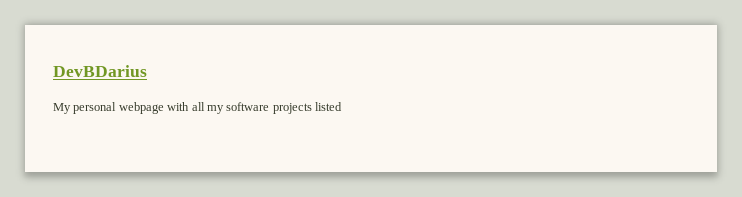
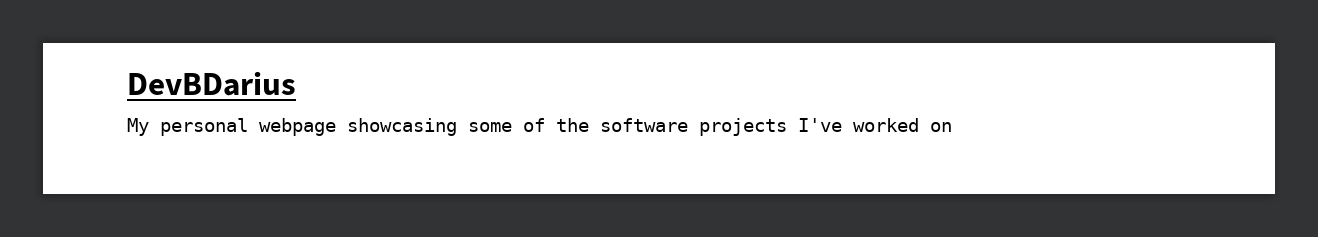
- My personal webpage with all my software projects listed
+ My personal webpage showcasing some of the software projects I've worked on

